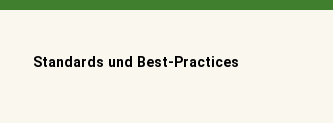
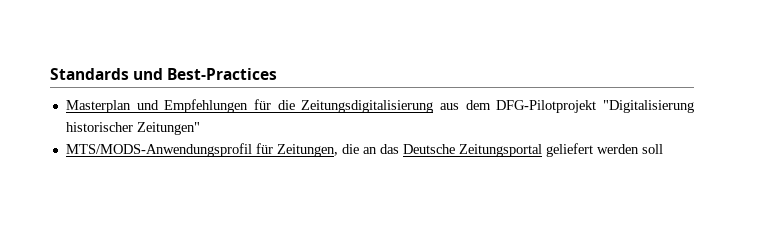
+ Masterplan und Empfehlungen für die Zeitungsdigitalisierung aus dem DFG-Pilotprojekt "Digitalisierung historischer Zeitungen"
+ MTS/MODS-Anwendungsprofil für Zeitungen, die an das Deutsche Zeitungsportal geliefert werden soll

